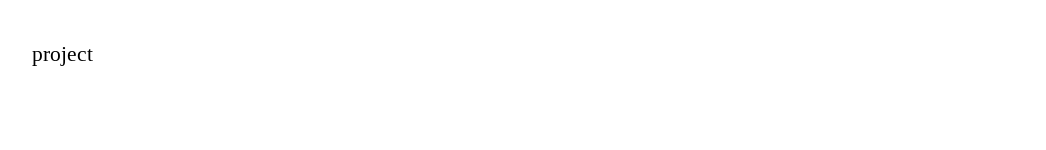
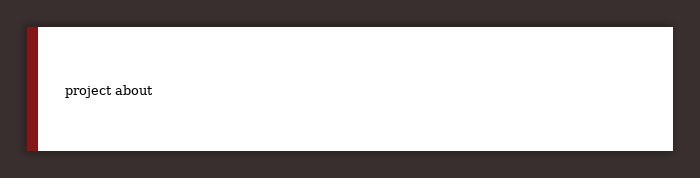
- project
+ project about

